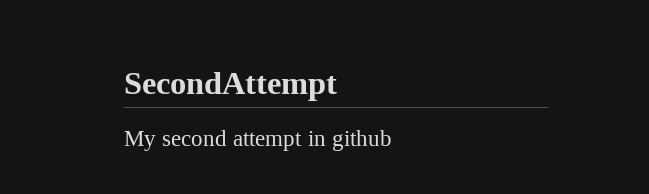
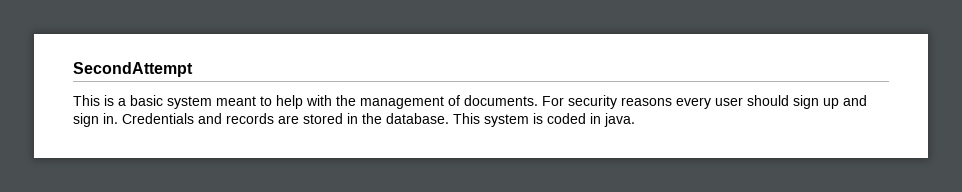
- My second attempt in github
+ This is a basic system meant to help with the management of documents. For security reasons every user should sign up and sign in. Credentials and records are stored in the database. This system is coded in java.

